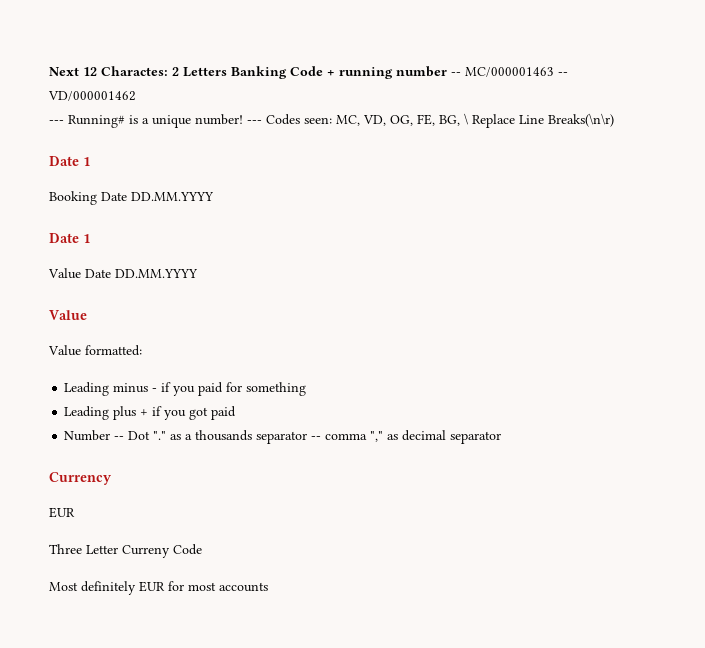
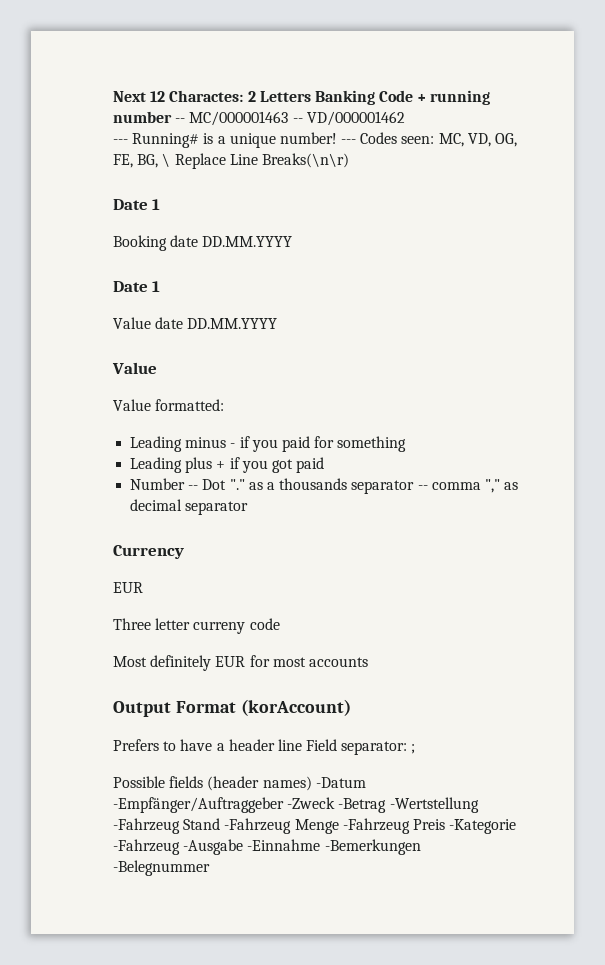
- Booking Date DD.MM.YYYY
+ Booking date DD.MM.YYYY
- Value Date DD.MM.YYYY
+ Value date DD.MM.YYYY
- Three Letter Curreny Code
+ Three letter curreny code
+ Output Format (korAccount)
+ Prefers to have a header line Field separator: ;
+ Possible fields (header names) -Datum -Empfänger/Auftraggeber -Zweck -Betrag -Wertstellung -Fahrzeug Stand -Fahrzeug Menge -Fahrzeug Preis -Kategorie -Fahrzeug -Ausgabe -Einnahme -Bemerkungen -Belegnummer

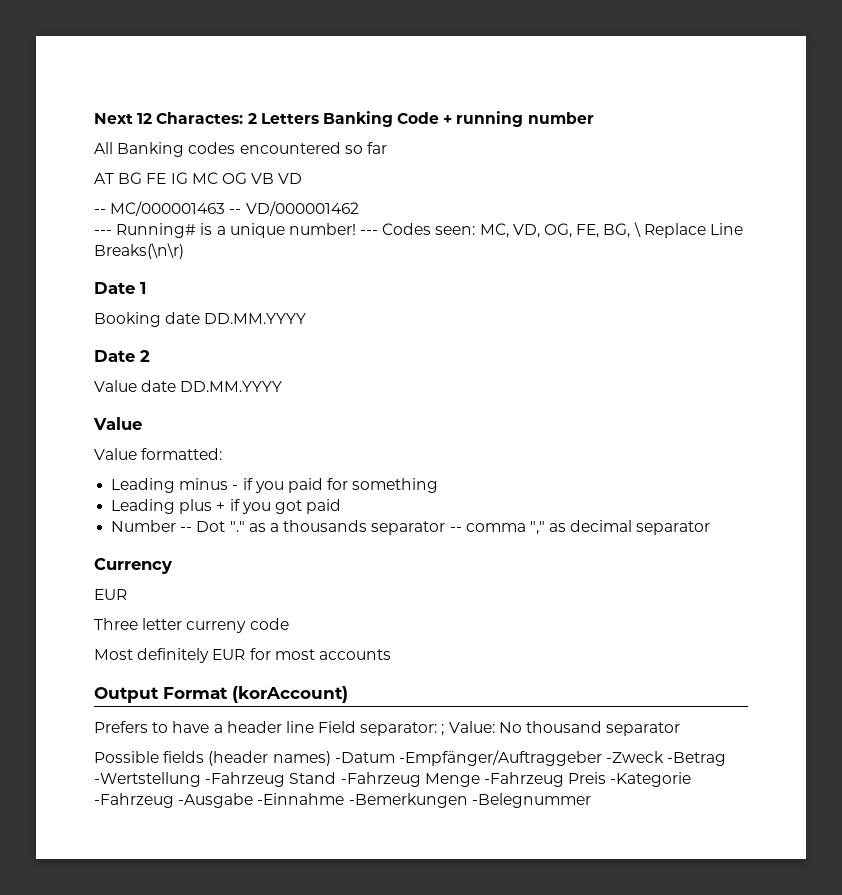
- Next 12 Charactes: 2 Letters Banking Code + running number -- MC/000001463 -- VD/000001462
+ Next 12 Charactes: 2 Letters Banking Code + running number
+ All Banking codes encountered so far
+ AT BG FE IG MC OG VB VD
+ -- MC/000001463 -- VD/000001462
  Booking date DD.MM.YYYY
- Date 1
+ Date 2
- Prefers to have a header line Field separator: ;
+ Prefers to have a header line Field separator: ; Value: No thousand separator

